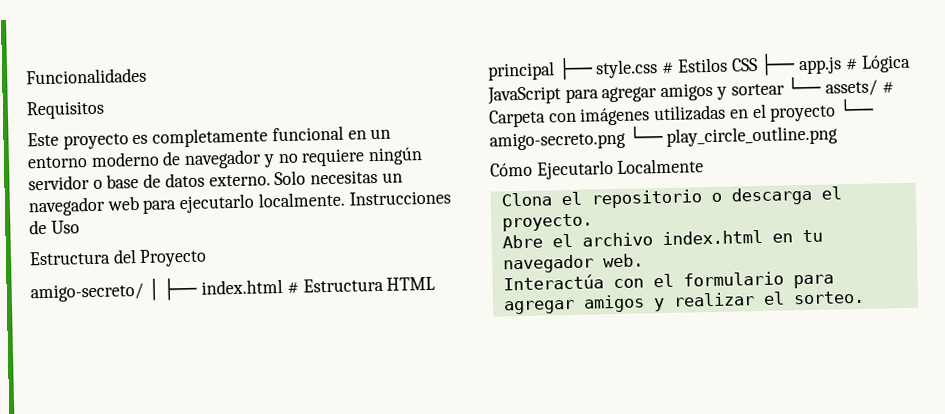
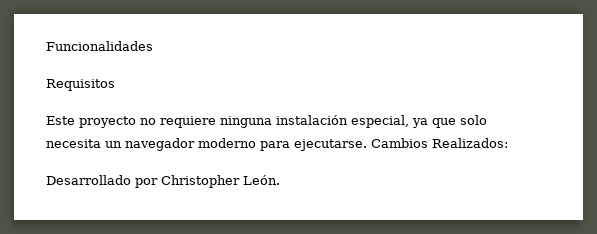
- Este proyecto es completamente funcional en un entorno moderno de navegador y no requiere ningún servidor o base de datos externo. Solo necesitas un navegador web para ejecutarlo localmente. Instrucciones de Uso
- Estructura del Proyecto
- amigo-secreto/ │ ├── index.html # Estructura HTML principal ├── style.css # Estilos CSS ├── app.js # Lógica JavaScript para agregar amigos y sortear └── assets/ # Carpeta con imágenes utilizadas en el proyecto └── amigo-secreto.png └── play_circle_outline.png
- Cómo Ejecutarlo Localmente
- Clona el repositorio o descarga el proyecto.
- Abre el archivo index.html en tu navegador web.
- Interactúa con el formulario para agregar amigos y realizar el sorteo.
+ Este proyecto no requiere ninguna instalación especial, ya que solo necesita un navegador moderno para ejecutarse. Cambios Realizados:
+ Desarrollado por Christopher León.

